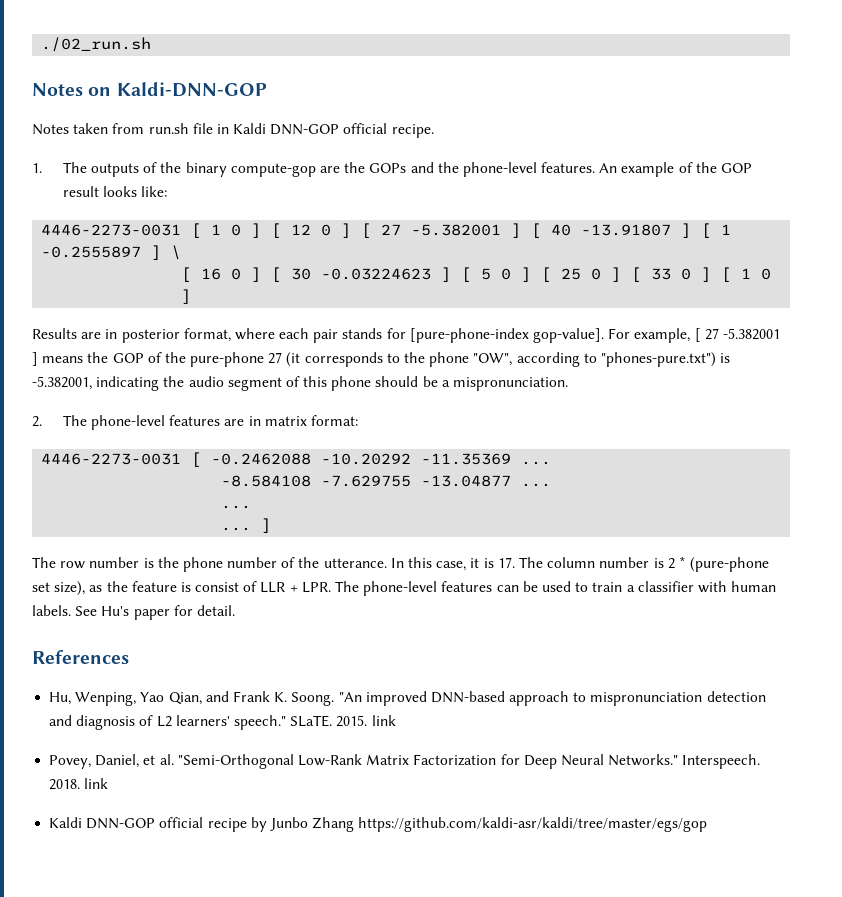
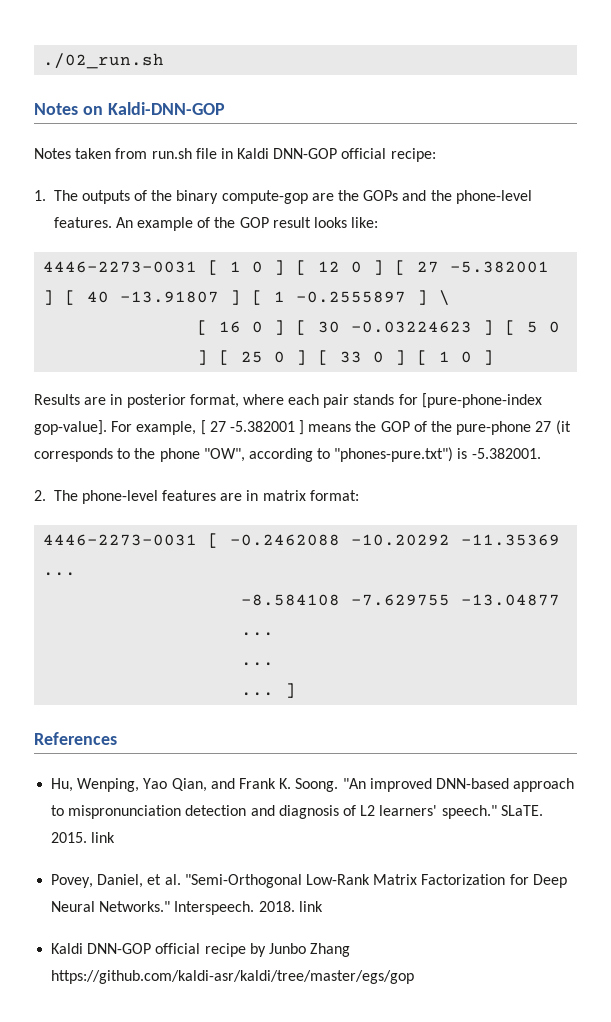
- Notes taken from run.sh file in Kaldi DNN-GOP official recipe.
+ Notes taken from run.sh file in Kaldi DNN-GOP official recipe:
- For example, [ 27 -5.382001 ] means the GOP of the pure-phone 27 (it corresponds to the phone "OW", according to "phones-pure.txt") is -5.382001, indicating the audio segment of this phone should be a mispronunciation.
+ For example, [ 27 -5.382001 ] means the GOP of the pure-phone 27 (it corresponds to the phone "OW", according to "phones-pure.txt") is -5.382001.
- The row number is the phone number of the utterance. In this case, it is 17. The column number is 2 * (pure-phone set size), as the feature is consist of LLR + LPR. The phone-level features can be used to train a classifier with human labels. See Hu's paper for detail.

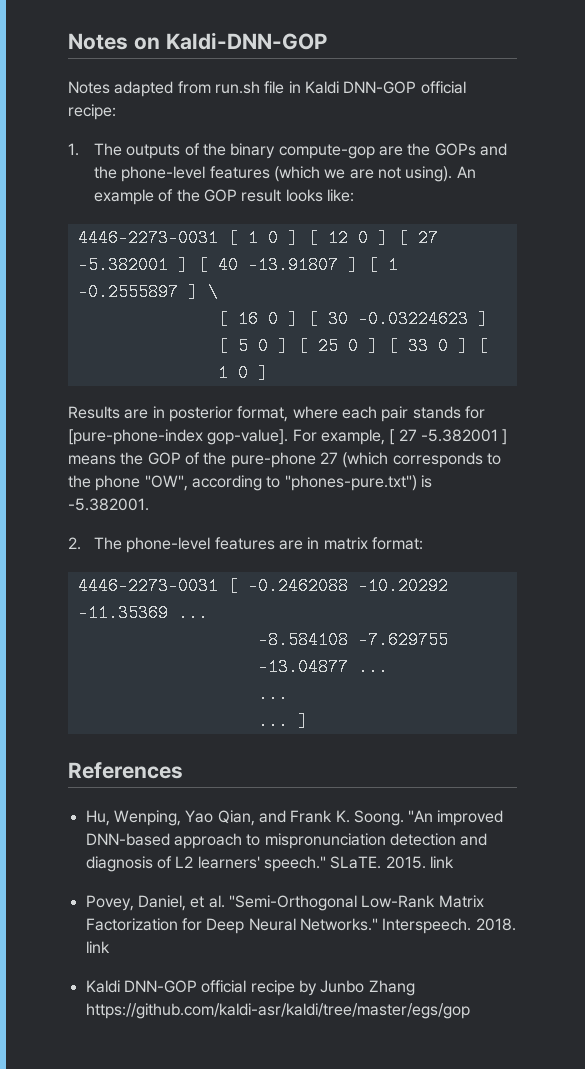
- ./02_run.sh
- Notes taken from run.sh file in Kaldi DNN-GOP official recipe:
+ Notes adapted from run.sh file in Kaldi DNN-GOP official recipe:
- 1. The outputs of the binary compute-gop are the GOPs and the phone-level features.
+ 1. The outputs of the binary compute-gop are the GOPs and the phone-level features (which we are not using).
- For example, [ 27 -5.382001 ] means the GOP of the pure-phone 27 (it corresponds to the phone "OW", according to "phones-pure.txt") is -5.382001.
+ For example, [ 27 -5.382001 ] means the GOP of the pure-phone 27 (which corresponds to the phone "OW", according to "phones-pure.txt") is -5.382001.

